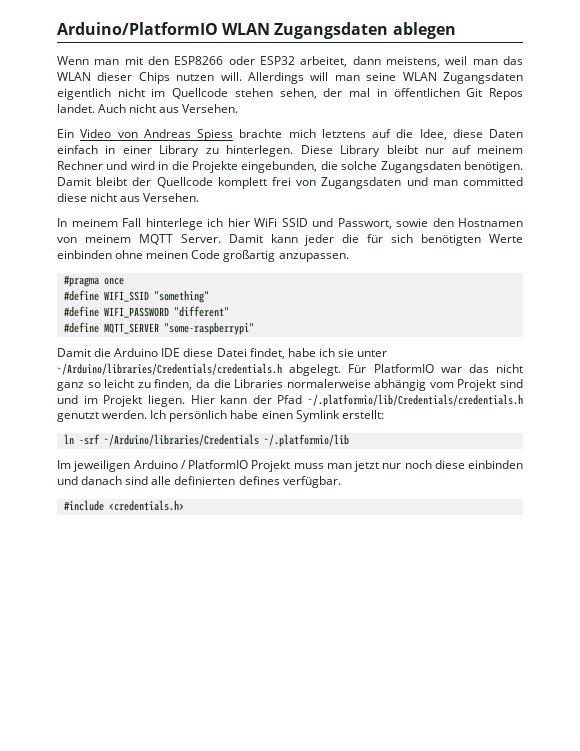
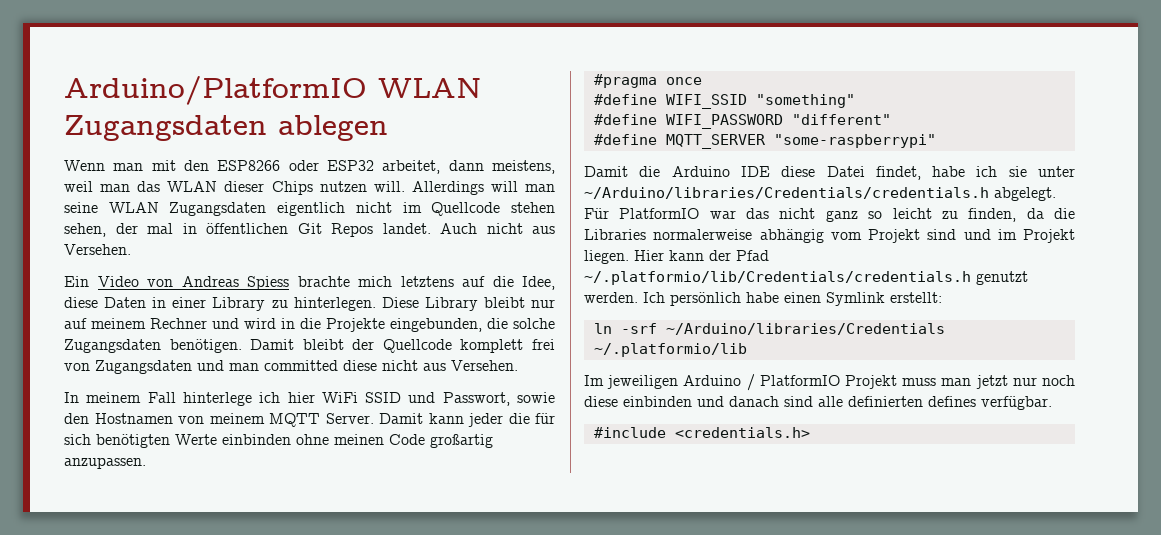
- Ein Video von Andreas Spiess brachte mich letztens auf die Idee, diese Daten einfach in einer Library zu hinterlegen.
+ Ein Video von Andreas Spiess brachte mich letztens auf die Idee, diese Daten in einer Library zu hinterlegen.

